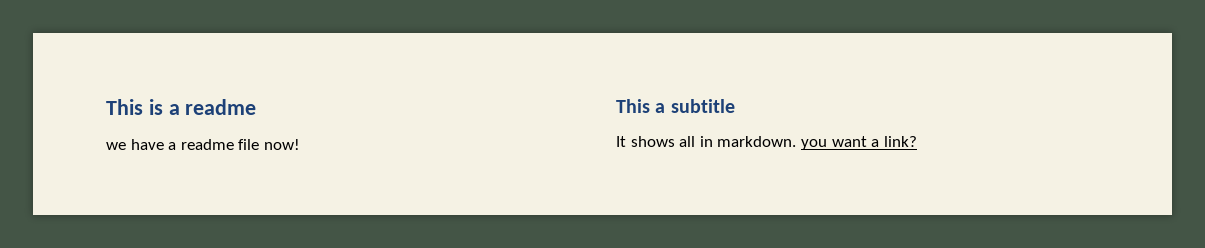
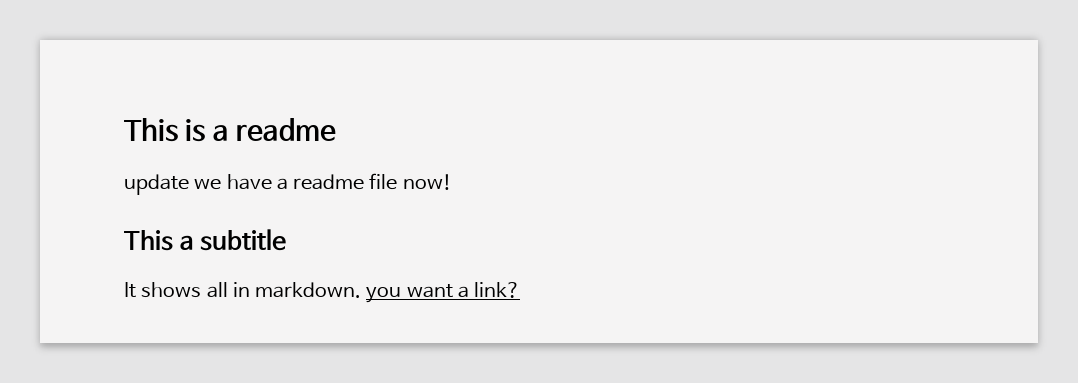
- we have a readme file now!
+ update we have a readme file now!

